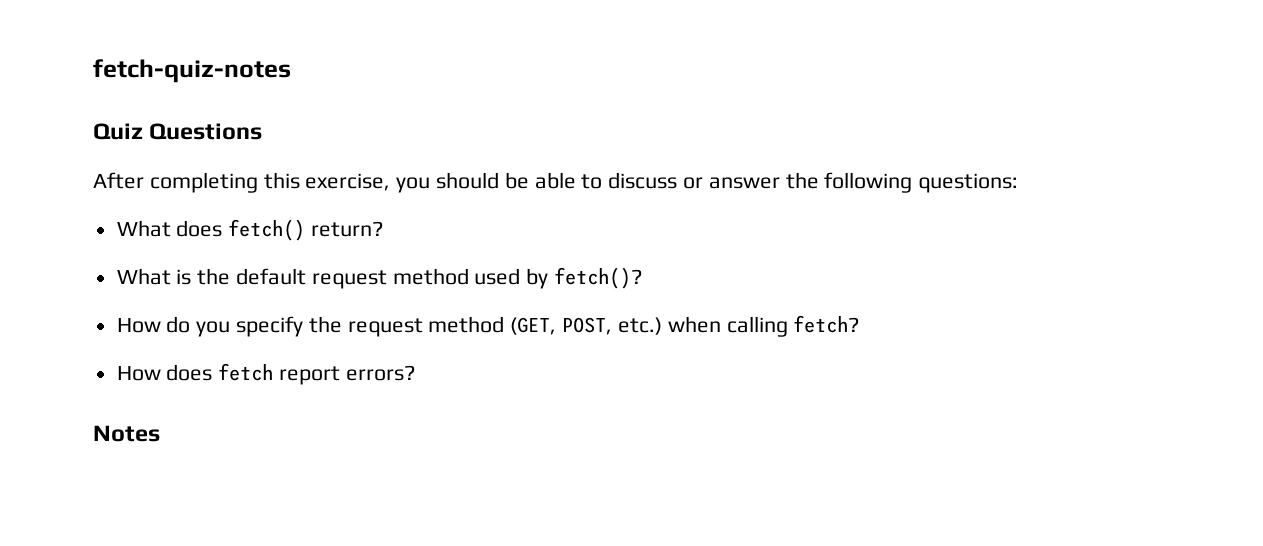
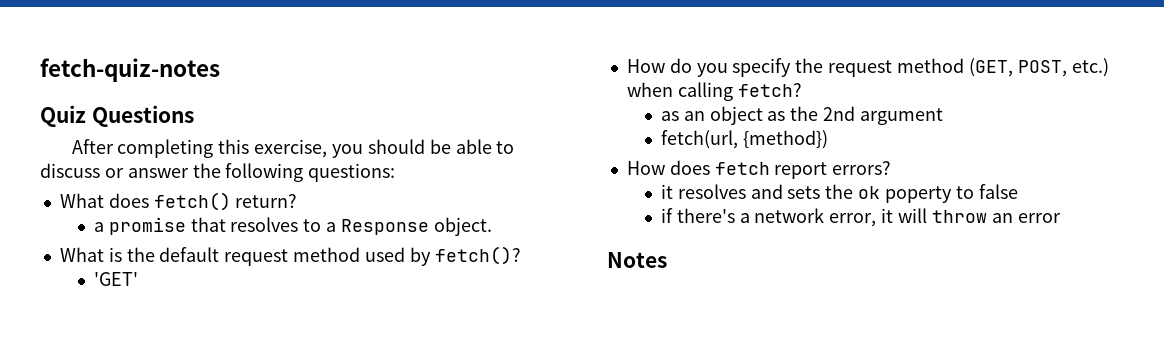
+ a promise that resolves to a Response object.
+ 'GET'
+ as an object as the 2nd argument
+ fetch(url, {method})
+ it resolves and sets the ok poperty to false
+ if there's a network error, it will throw an error

